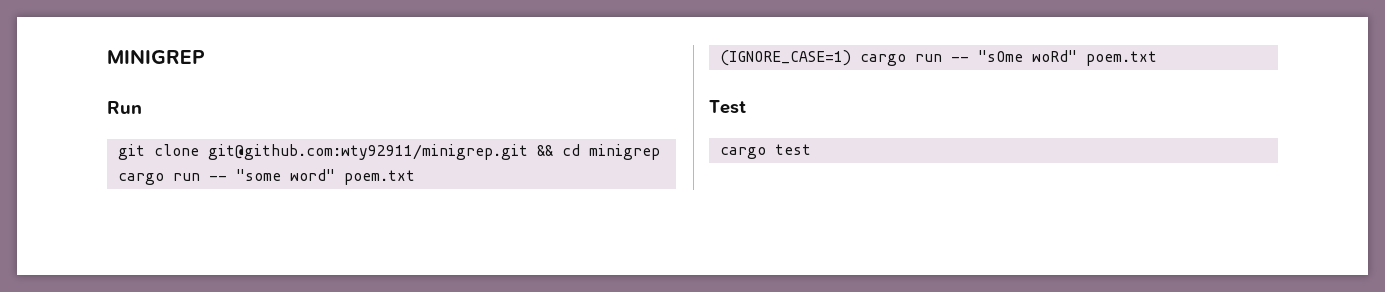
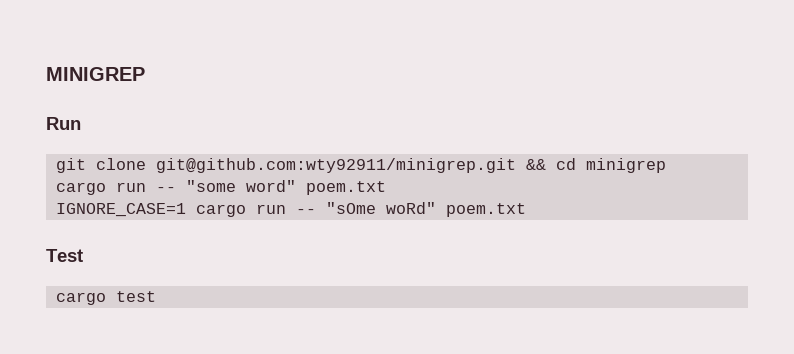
- (IGNORE_CASE=1) cargo run -- "sOme woRd" poem.txt
+ IGNORE_CASE=1 cargo run -- "sOme woRd" poem.txt

